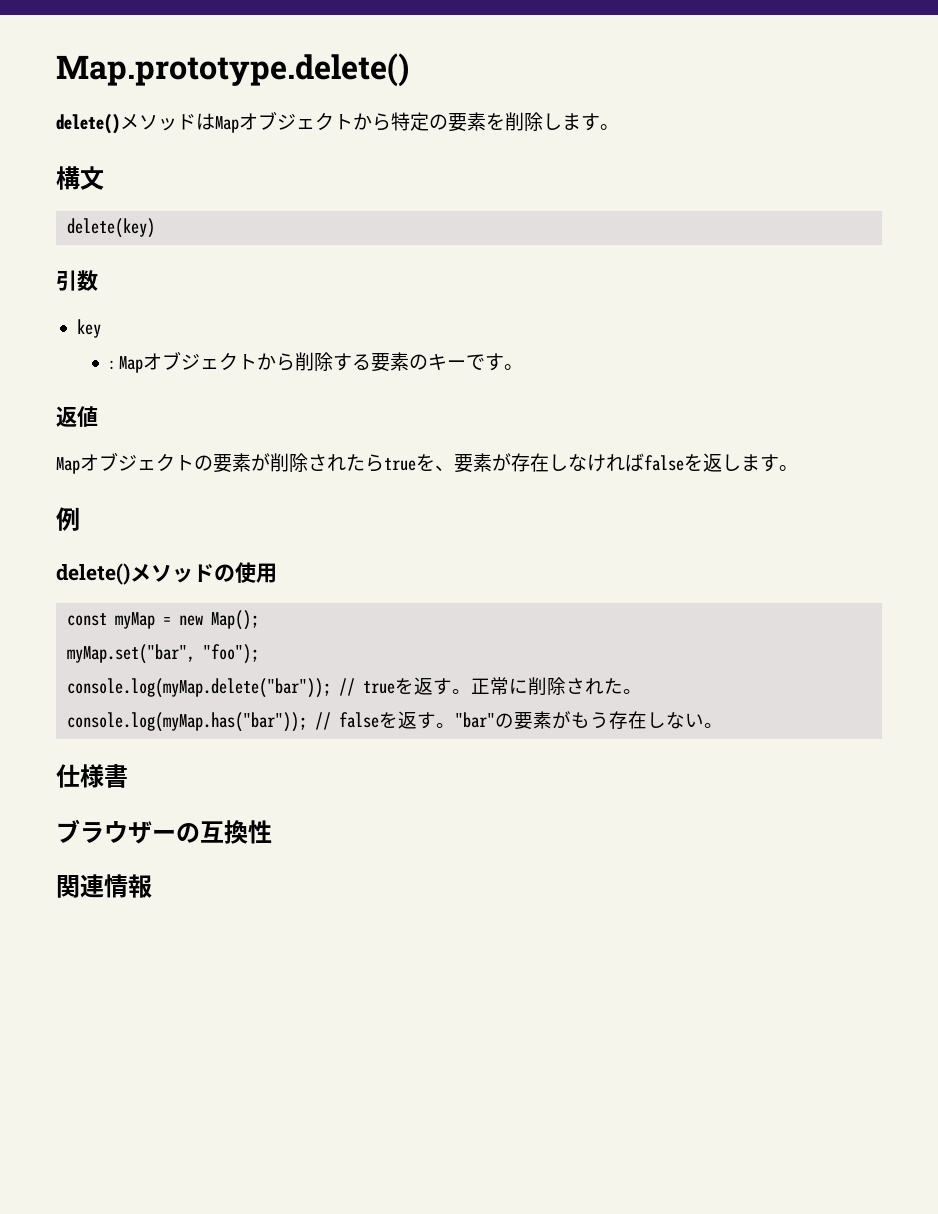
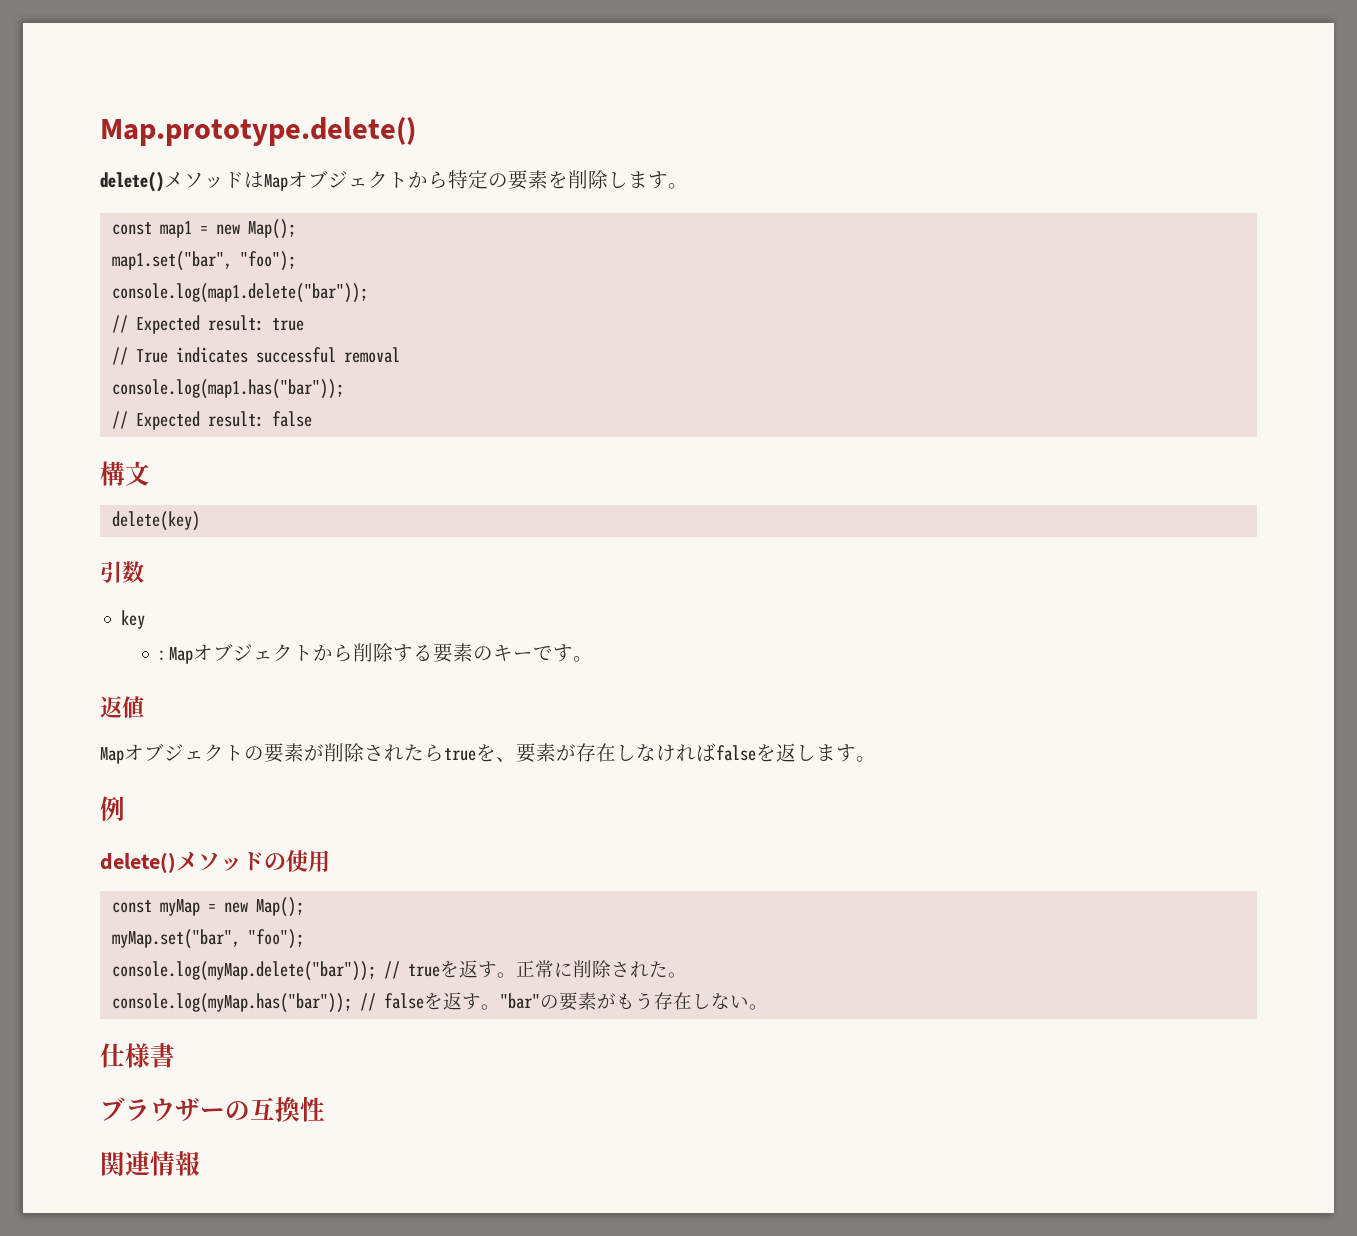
+ const map1 = new Map();
+ map1.set("bar", "foo");
+ console.log(map1.delete("bar"));
+ // Expected result: true
+ // True indicates successful removal
+ console.log(map1.has("bar"));
+ // Expected result: false

